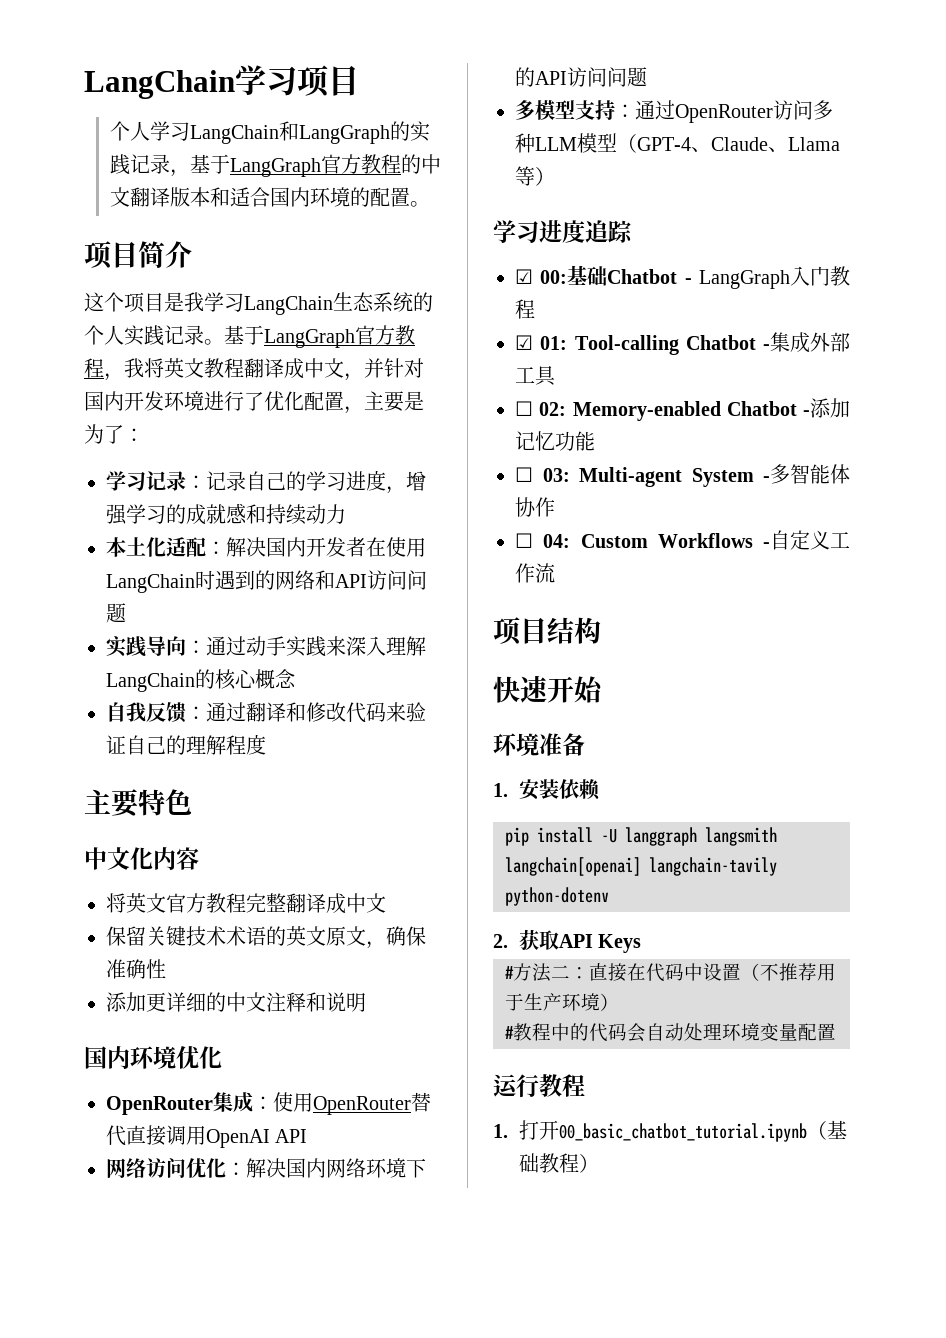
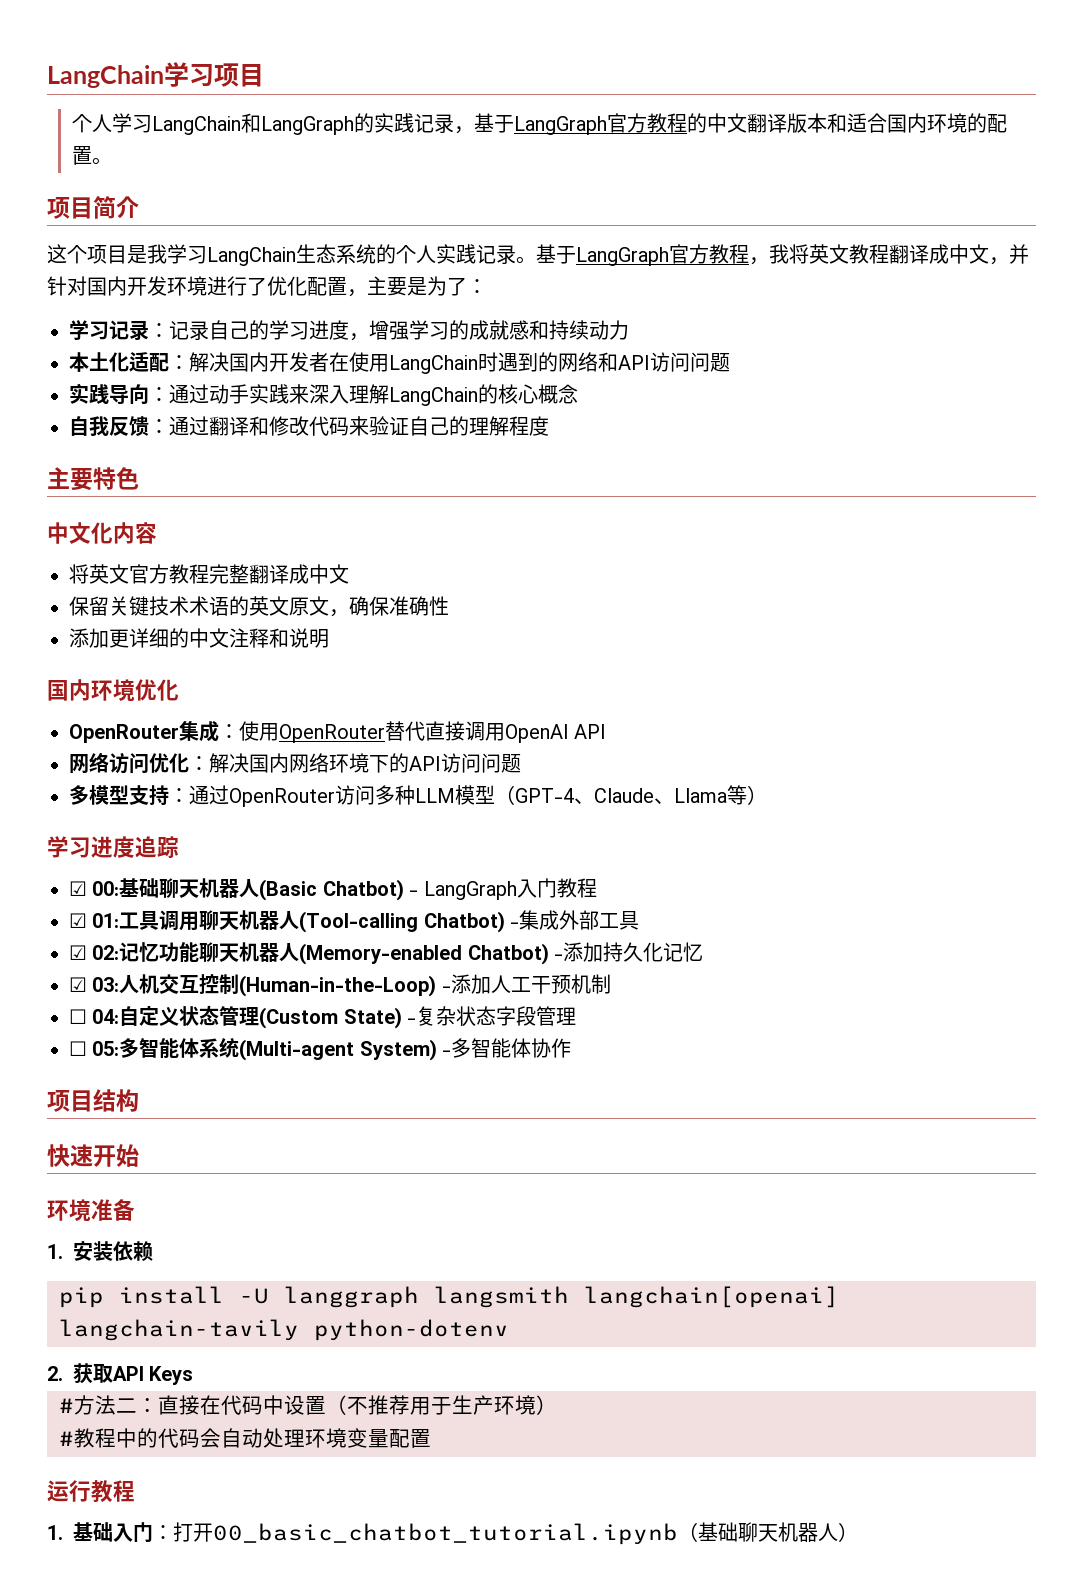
- ☑ 00:基础Chatbot - LangGraph入门教程
+ ☑ 00:基础聊天机器人(Basic Chatbot) - LangGraph入门教程
- ☑ 01: Tool-calling Chatbot -集成外部工具
- ☐ 02: Memory-enabled Chatbot -添加记忆功能
- ☐ 03: Multi-agent System -多智能体协作
- ☐ 04: Custom Workflows -自定义工作流
+ ☑ 01:工具调用聊天机器人(Tool-calling Chatbot) -集成外部工具
+ ☑ 02:记忆功能聊天机器人(Memory-enabled Chatbot) -添加持久化记忆
+ ☑ 03:人机交互控制(Human-in-the-Loop) -添加人工干预机制
+ ☐ 04:自定义状态管理(Custom State) -复杂状态字段管理
+ ☐ 05:多智能体系统(Multi-agent System) -多智能体协作
- 1.打开00_basic_chatbot_tutorial.ipynb（基础教程）
+ 1.基础入门：打开00_basic_chatbot_tutorial.ipynb（基础聊天机器人）

